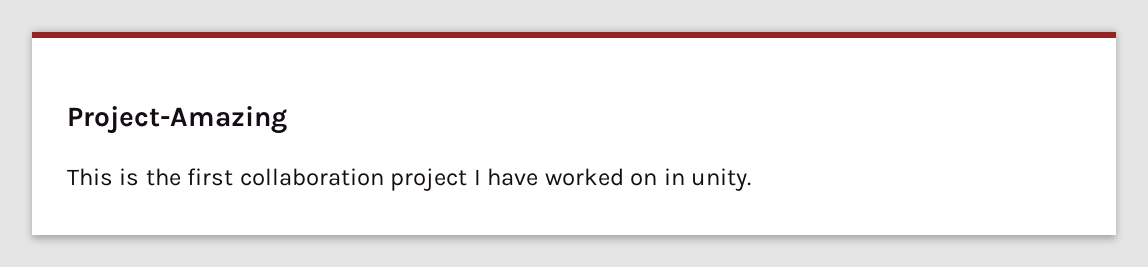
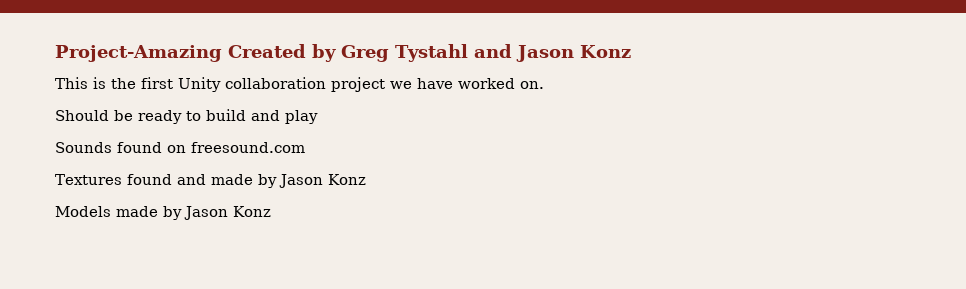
- Project-Amazing
+ Project-Amazing Created by Greg Tystahl and Jason Konz
- This is the first collaboration project I have worked on in unity.
+ This is the first Unity collaboration project we have worked on.
+ Should be ready to build and play
+ Sounds found on freesound.com
+ Textures found and made by Jason Konz
+ Models made by Jason Konz

